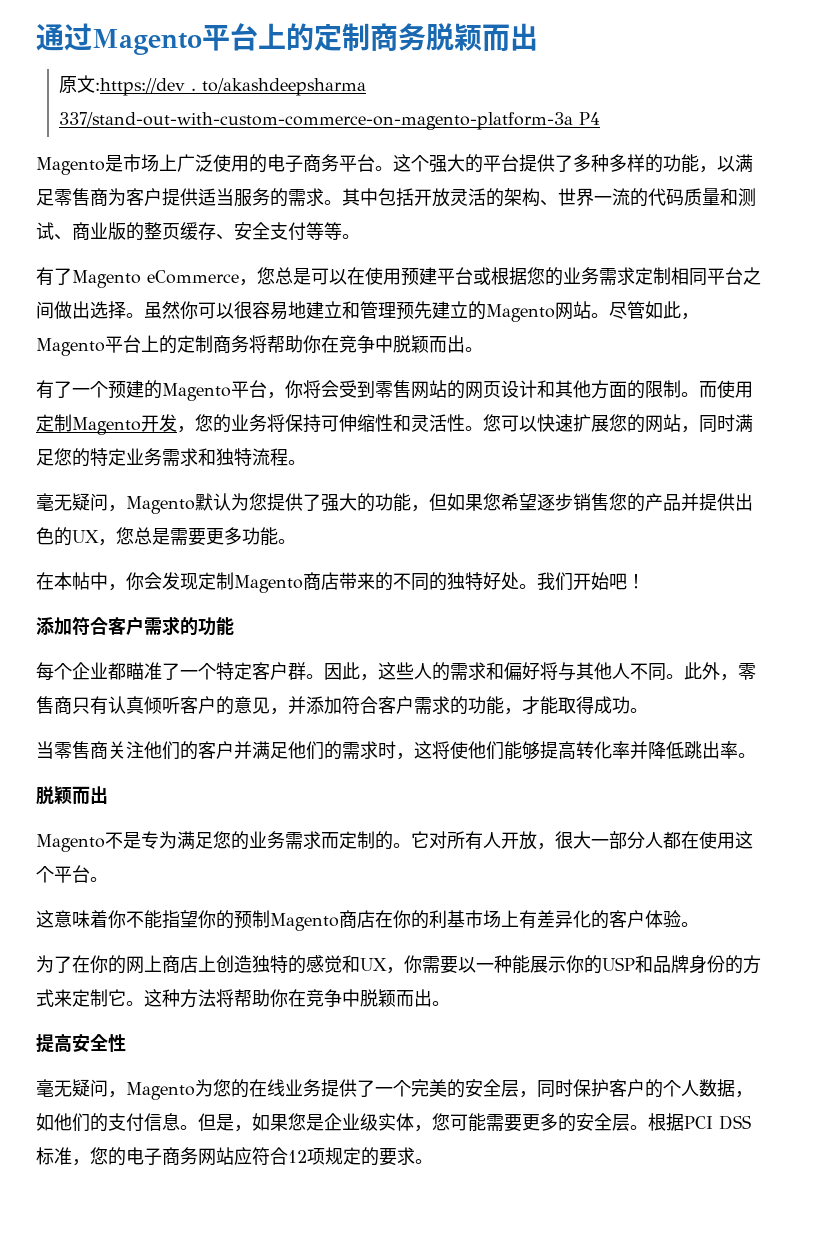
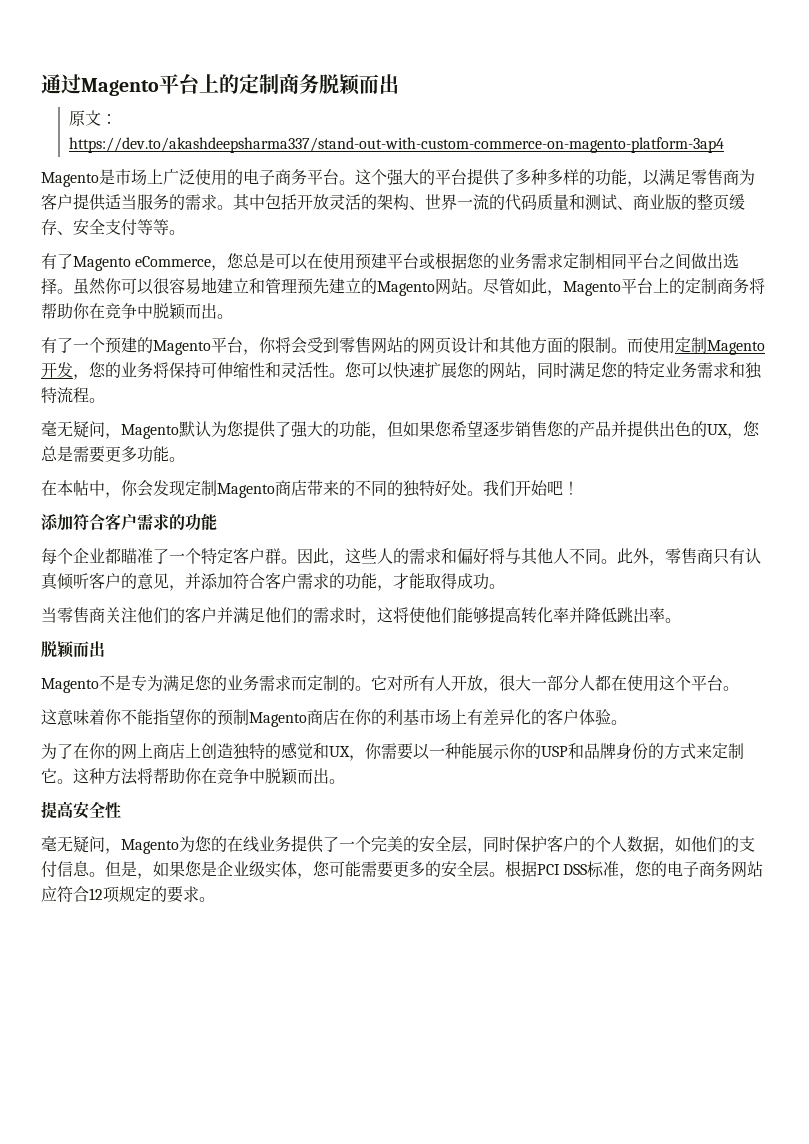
- 原文:https://dev . to/akashdeepsharma 337/stand-out-with-custom-commerce-on-magento-platform-3a P4
+ 原文：https://dev.to/akashdeepsharma337/stand-out-with-custom-commerce-on-magento-platform-3ap4

